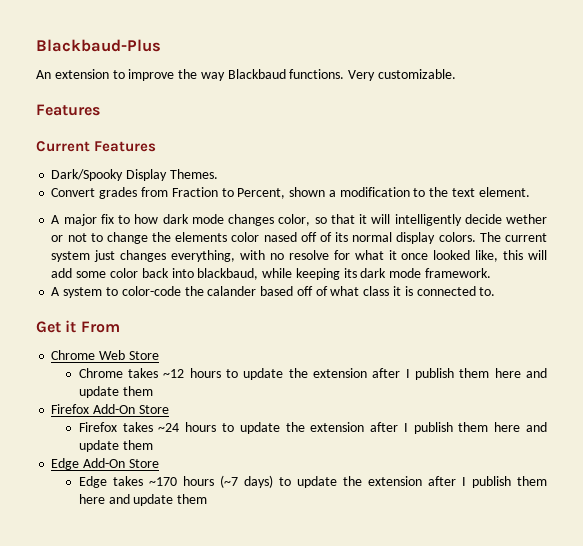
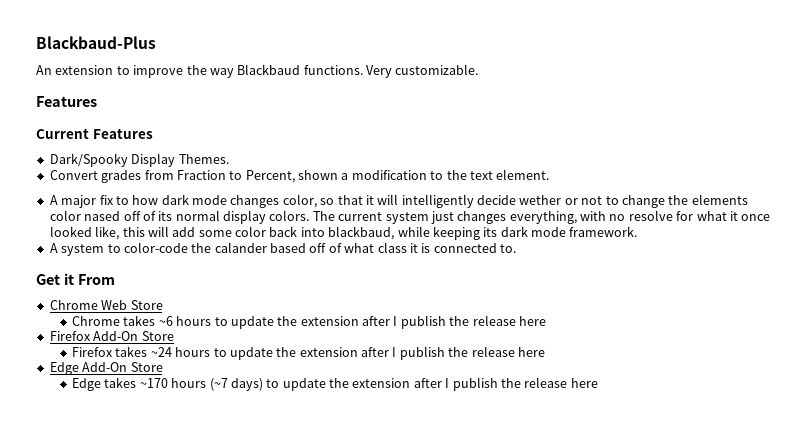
- Chrome takes ~12 hours to update the extension after I publish them here and update them
+ Chrome takes ~6 hours to update the extension after I publish the release here
- Firefox takes ~24 hours to update the extension after I publish them here and update them
+ Firefox takes ~24 hours to update the extension after I publish the release here
- Edge takes ~170 hours (~7 days) to update the extension after I publish them here and update them
+ Edge takes ~170 hours (~7 days) to update the extension after I publish the release here

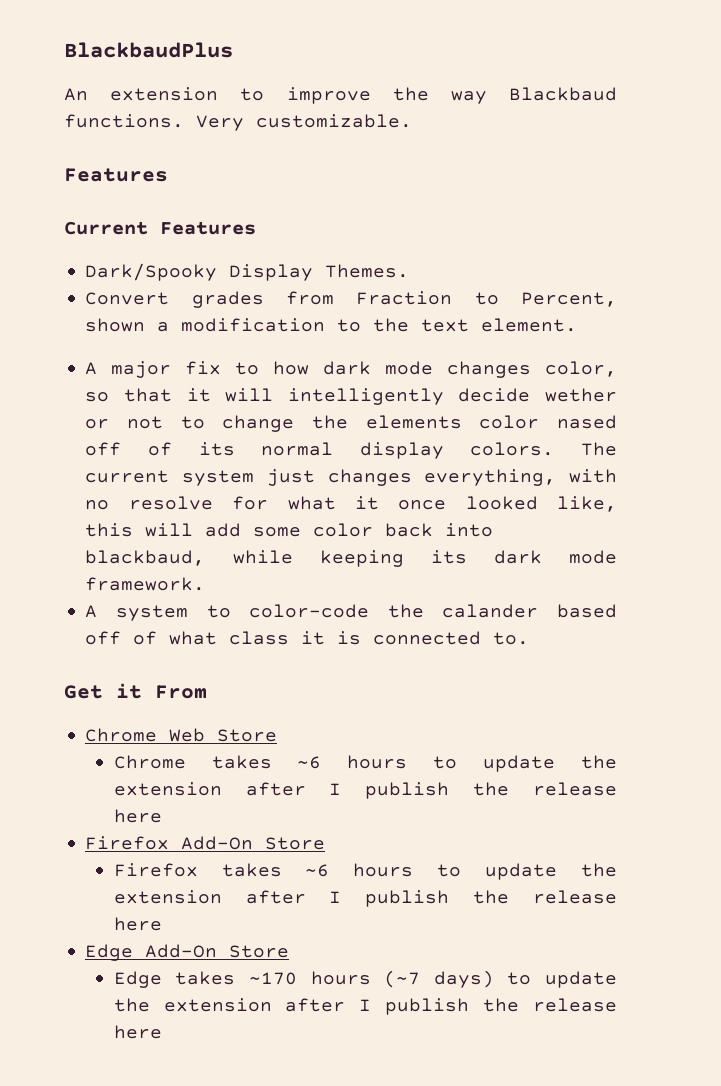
- Blackbaud-Plus
+ BlackbaudPlus
- Firefox takes ~24 hours to update the extension after I publish the release here
+ Firefox takes ~6 hours to update the extension after I publish the release here

